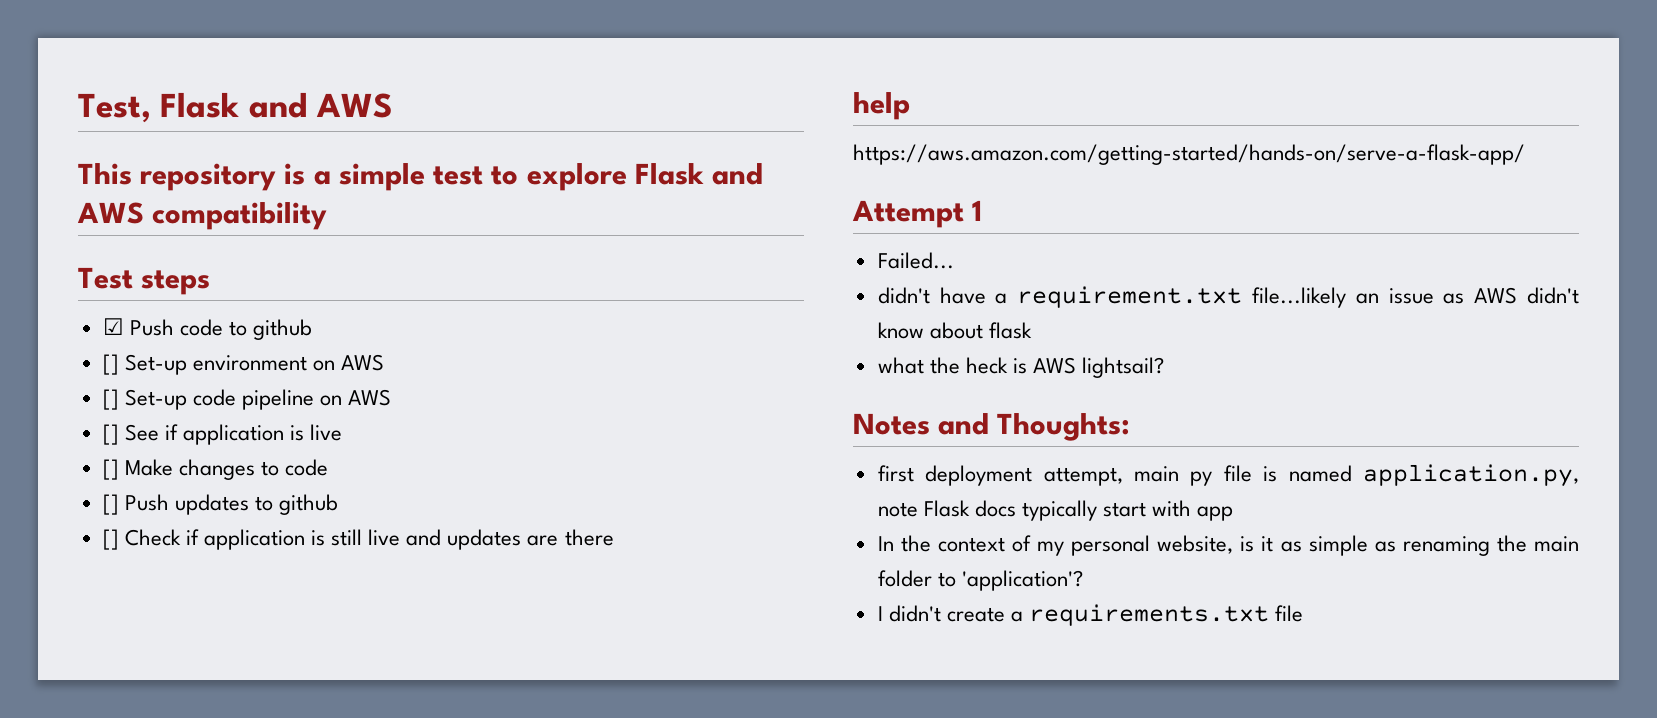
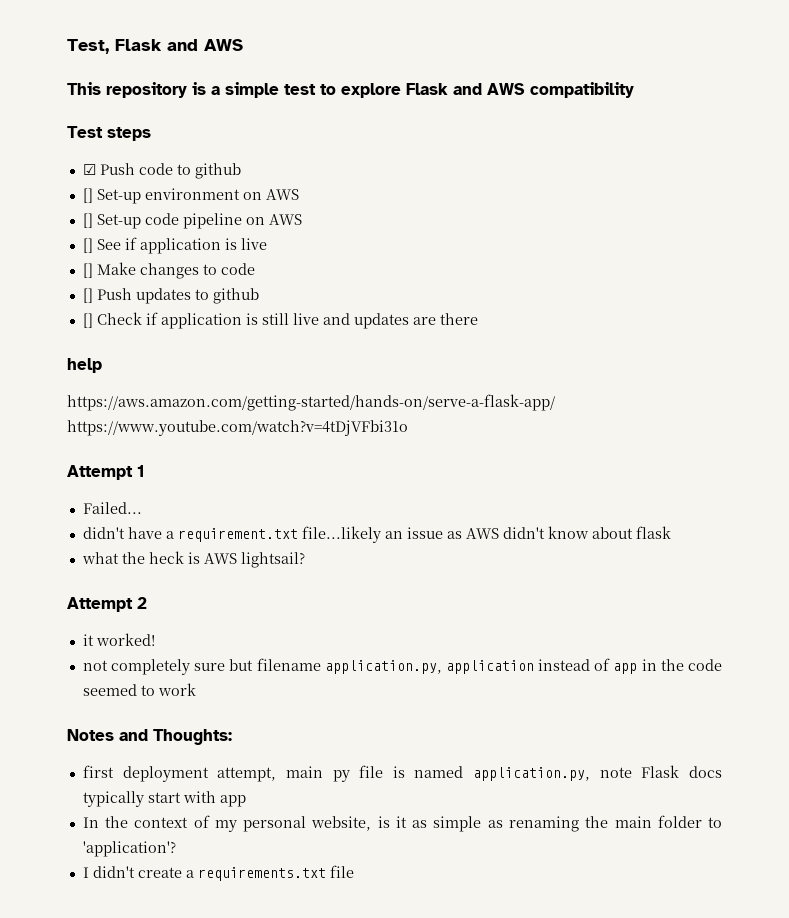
- https://aws.amazon.com/getting-started/hands-on/serve-a-flask-app/
+ https://aws.amazon.com/getting-started/hands-on/serve-a-flask-app/ https://www.youtube.com/watch?v=4tDjVFbi31o
+ Attempt 2
+ it worked!
+ not completely sure but filename application.py, application instead of app in the code seemed to work

